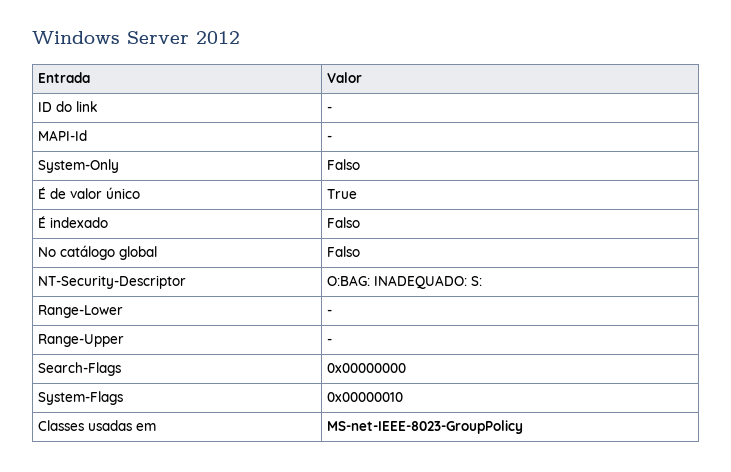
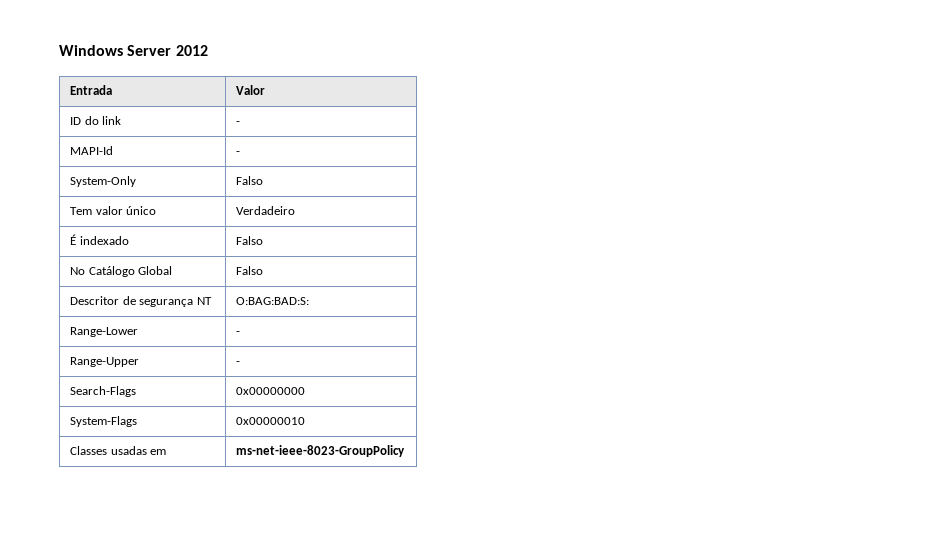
- É de valor único | True
+ Tem valor único | Verdadeiro
- No catálogo global | Falso
- NT-Security-Descriptor | O:BAG: INADEQUADO: S:
+ No Catálogo Global | Falso
+ Descritor de segurança NT | O:BAG:BAD:S:
- Classes usadas em | MS-net-IEEE-8023-GroupPolicy
+ Classes usadas em | ms-net-ieee-8023-GroupPolicy

